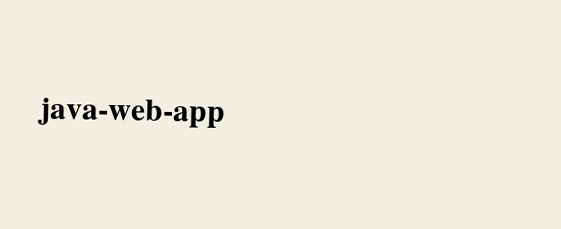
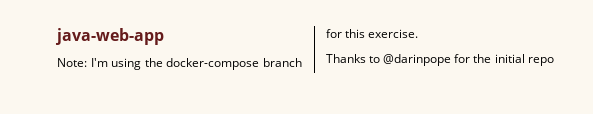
+ Note: I'm using the docker-compose branch for this exercise.
+ Thanks to @darinpope for the initial repo

